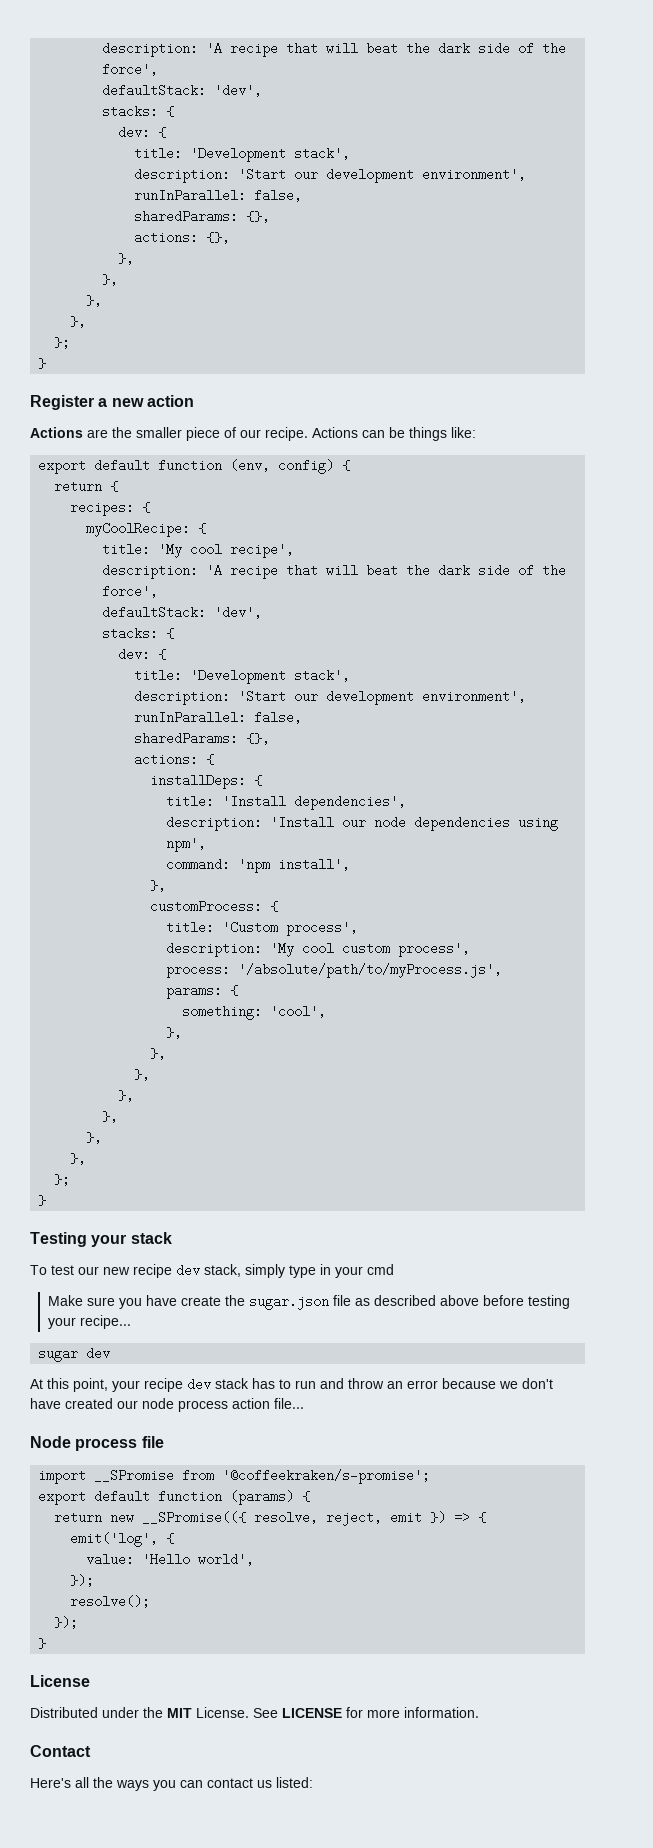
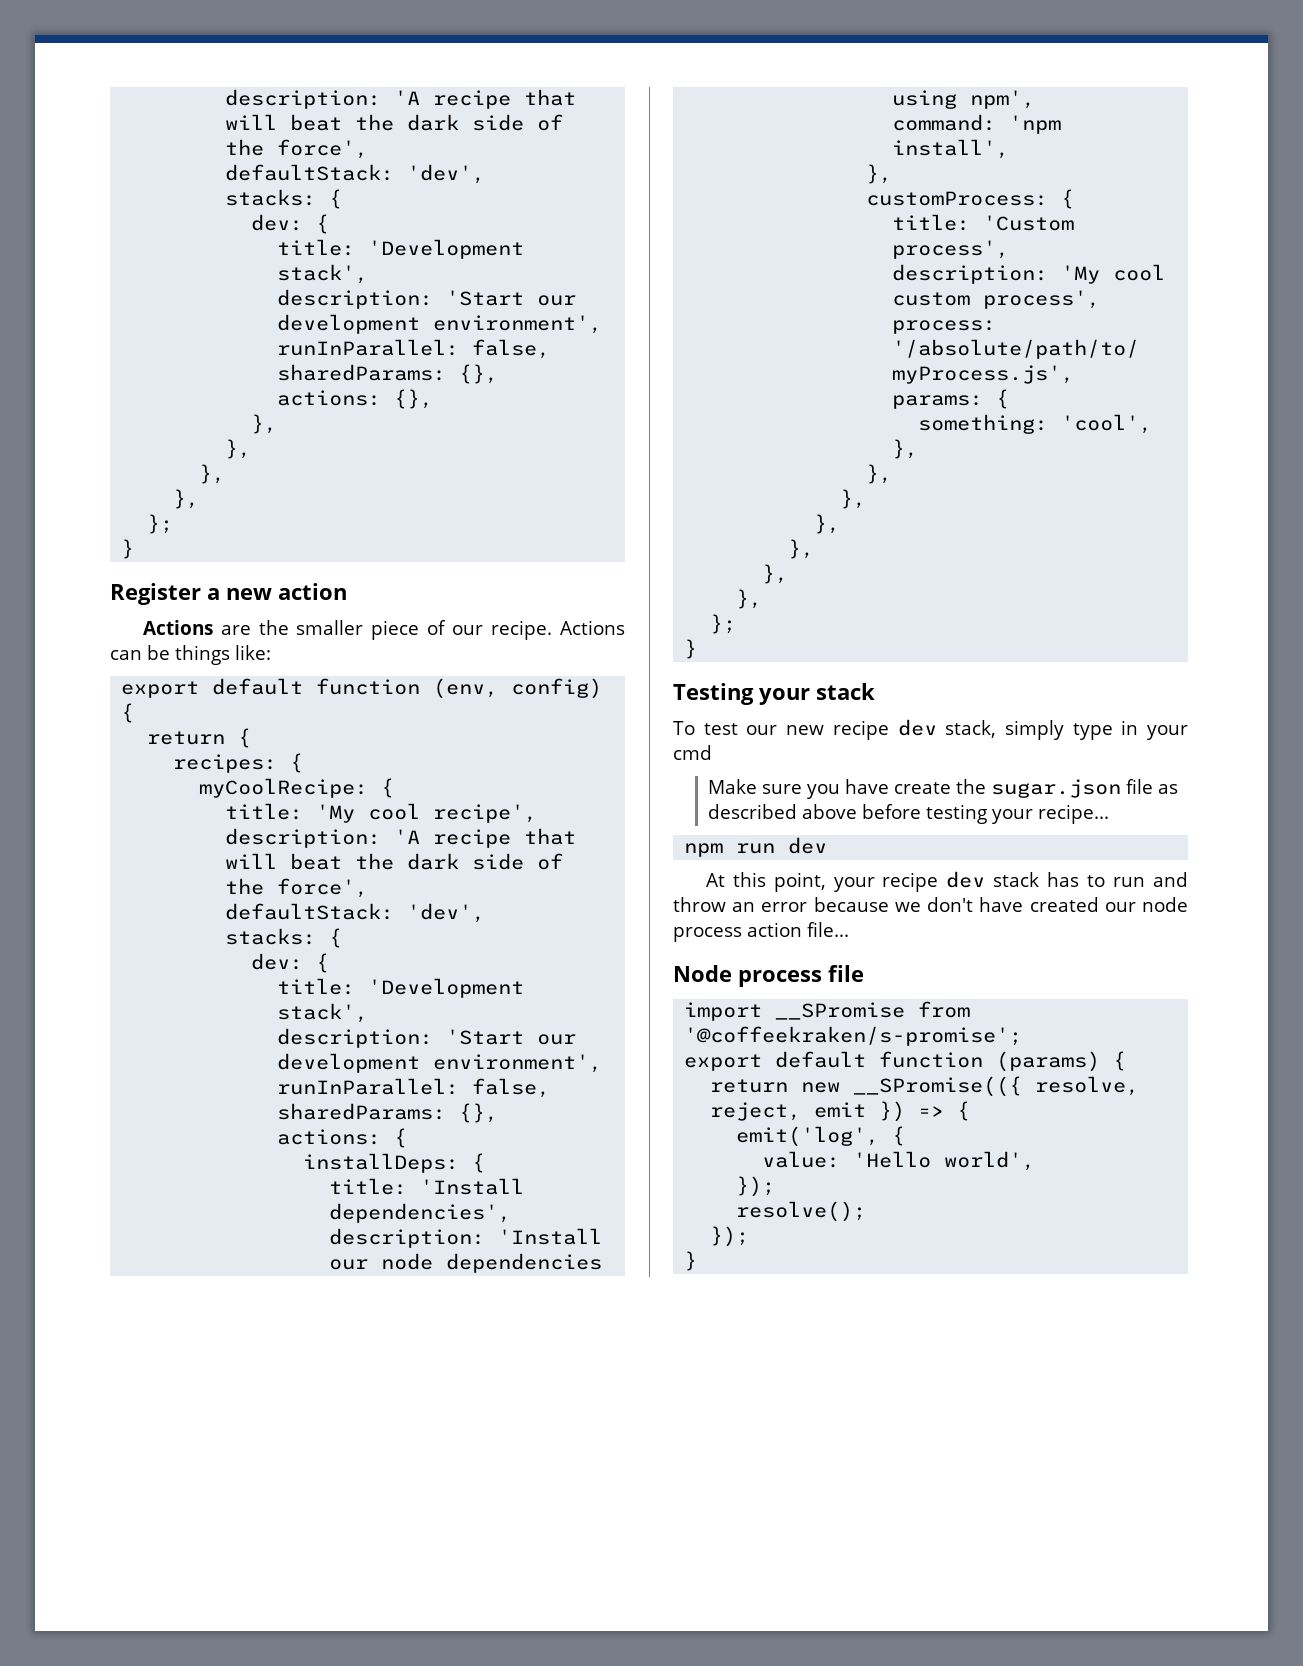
- sugar dev
+ npm run dev
- License
- Distributed under the MIT License. See LICENSE for more information.
- Contact
- Here's all the ways you can contact us listed:

